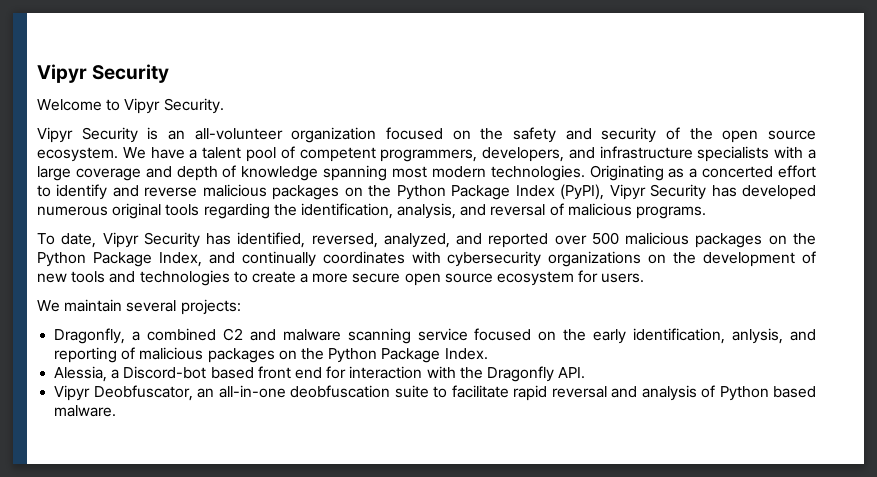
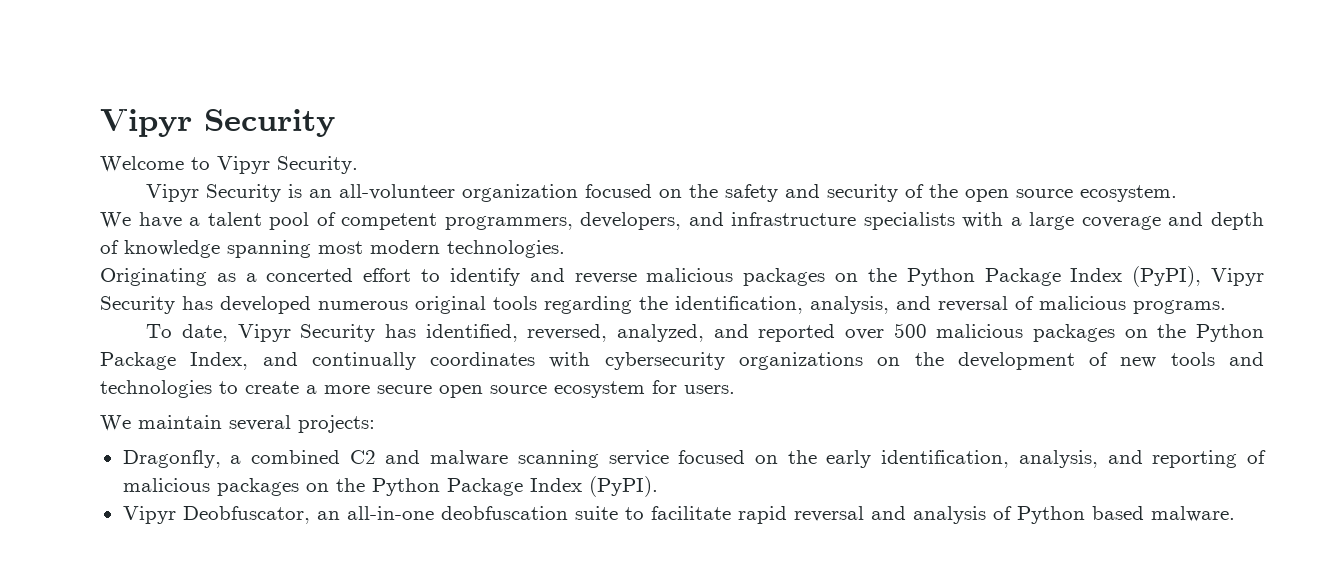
- Vipyr Security is an all-volunteer organization focused on the safety and security of the open source ecosystem. We have a talent pool of competent programmers, developers, and infrastructure specialists with a large coverage and depth of knowledge spanning most modern technologies. Originating as a concerted effort to identify and reverse malicious packages on the Python Package Index (PyPI), Vipyr Security has developed numerous original tools regarding the identification, analysis, and reversal of malicious programs.
+ Vipyr Security is an all-volunteer organization focused on the safety and security of the open source ecosystem.
+ We have a talent pool of competent programmers, developers, and infrastructure specialists with a large coverage and depth of knowledge spanning most modern technologies.
+ Originating as a concerted effort to identify and reverse malicious packages on the Python Package Index (PyPI), Vipyr Security has developed numerous original tools regarding the identification, analysis, and reversal of malicious programs.
- Dragonfly, a combined C2 and malware scanning service focused on the early identification, anlysis, and reporting of malicious packages on the Python Package Index.
- Alessia, a Discord-bot based front end for interaction with the Dragonfly API.
+ Dragonfly, a combined C2 and malware scanning service focused on the early identification, analysis, and reporting of malicious packages on the Python Package Index (PyPI).

